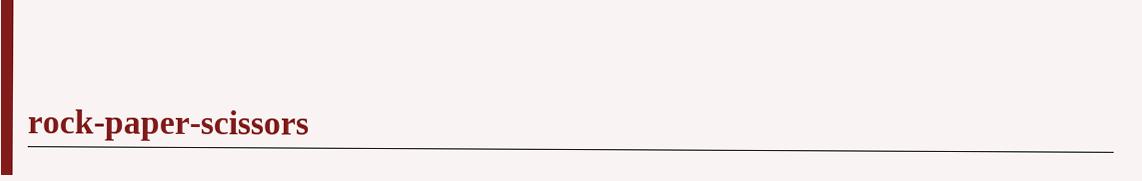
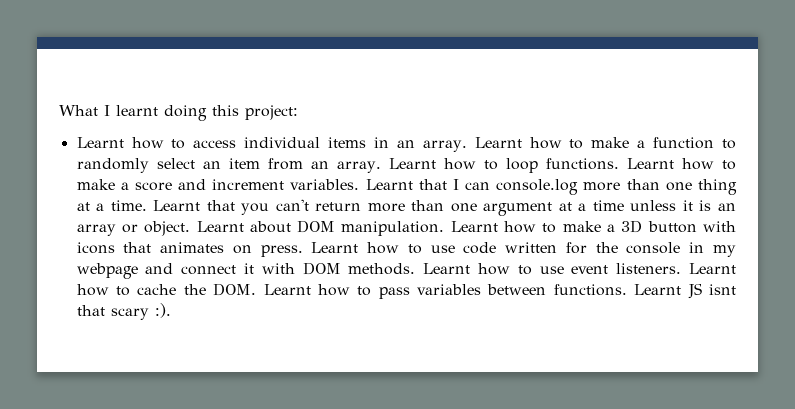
- rock-paper-scissors
+ What I learnt doing this project:
+ Learnt how to access individual items in an array. Learnt how to make a function to randomly select an item from an array. Learnt how to loop functions. Learnt how to make a score and increment variables. Learnt that I can console.log more than one thing at a time. Learnt that you can't return more than one argument at a time unless it is an array or object. Learnt about DOM manipulation. Learnt how to make a 3D button with icons that animates on press. Learnt how to use code written for the console in my webpage and connect it with DOM methods. Learnt how to use event listeners. Learnt how to cache the DOM. Learnt how to pass variables between functions. Learnt JS isnt that scary :).

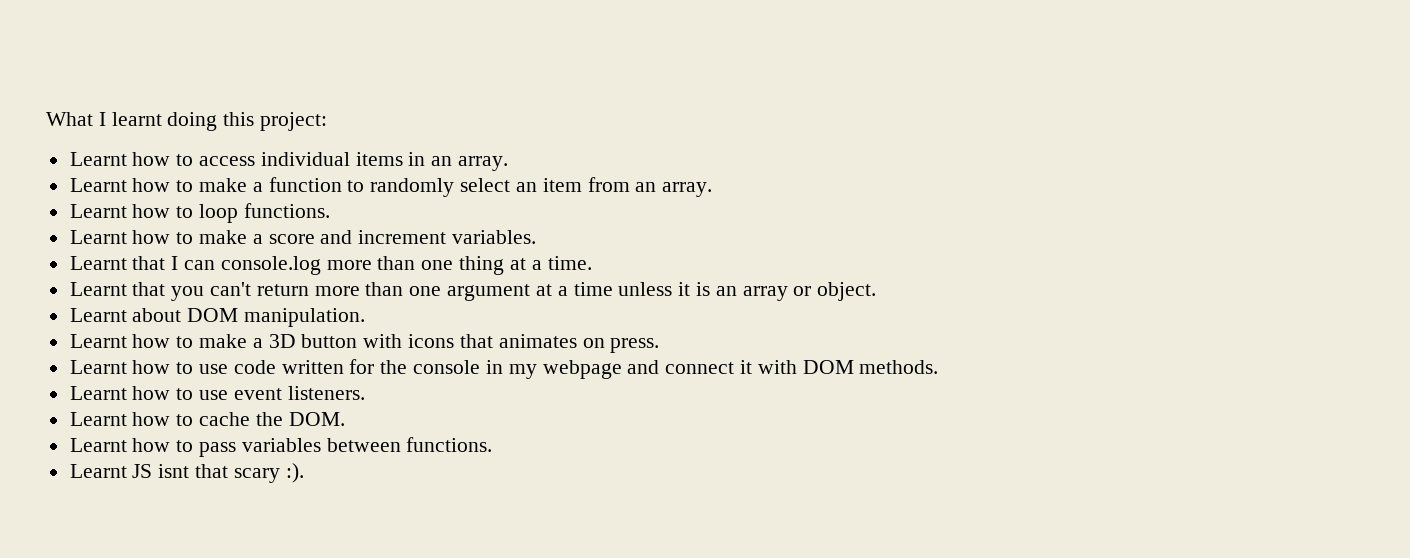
- Learnt how to access individual items in an array. Learnt how to make a function to randomly select an item from an array. Learnt how to loop functions. Learnt how to make a score and increment variables. Learnt that I can console.log more than one thing at a time. Learnt that you can't return more than one argument at a time unless it is an array or object. Learnt about DOM manipulation. Learnt how to make a 3D button with icons that animates on press. Learnt how to use code written for the console in my webpage and connect it with DOM methods. Learnt how to use event listeners. Learnt how to cache the DOM. Learnt how to pass variables between functions. Learnt JS isnt that scary :).
+ Learnt how to access individual items in an array.
+ Learnt how to make a function to randomly select an item from an array.
+ Learnt how to loop functions.
+ Learnt how to make a score and increment variables.
+ Learnt that I can console.log more than one thing at a time.
+ Learnt that you can't return more than one argument at a time unless it is an array or object.
+ Learnt about DOM manipulation.
+ Learnt how to make a 3D button with icons that animates on press.
+ Learnt how to use code written for the console in my webpage and connect it with DOM methods.
+ Learnt how to use event listeners.
+ Learnt how to cache the DOM.
+ Learnt how to pass variables between functions.
+ Learnt JS isnt that scary :).

